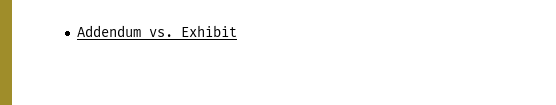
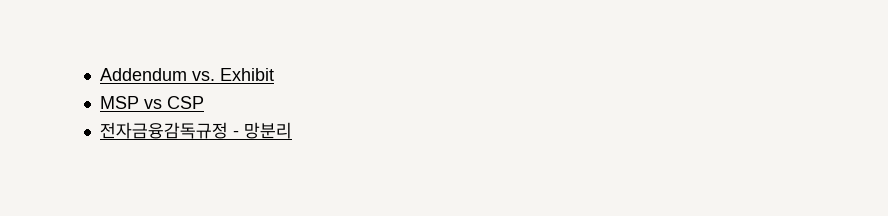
+ MSP vs CSP
+ 전자금융감독규정 - 망분리

